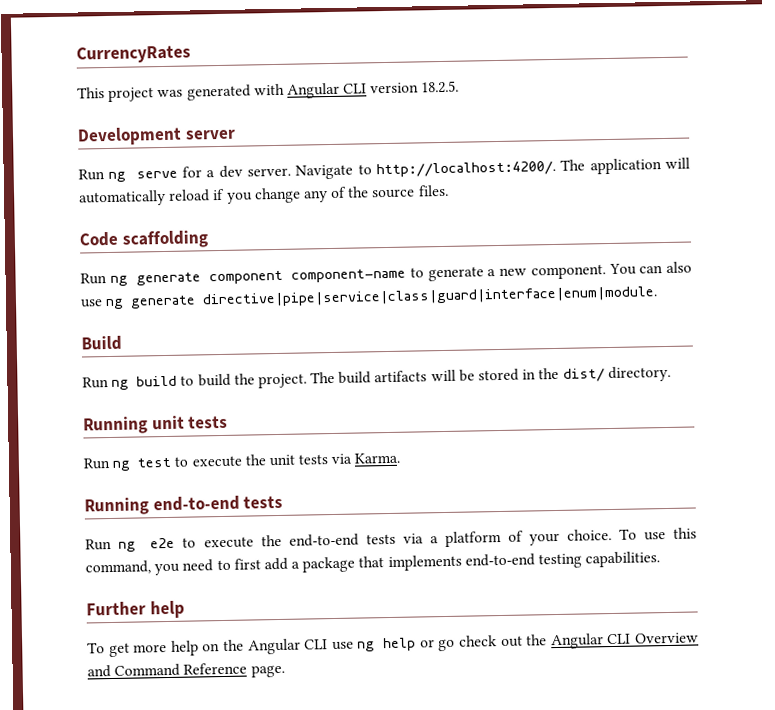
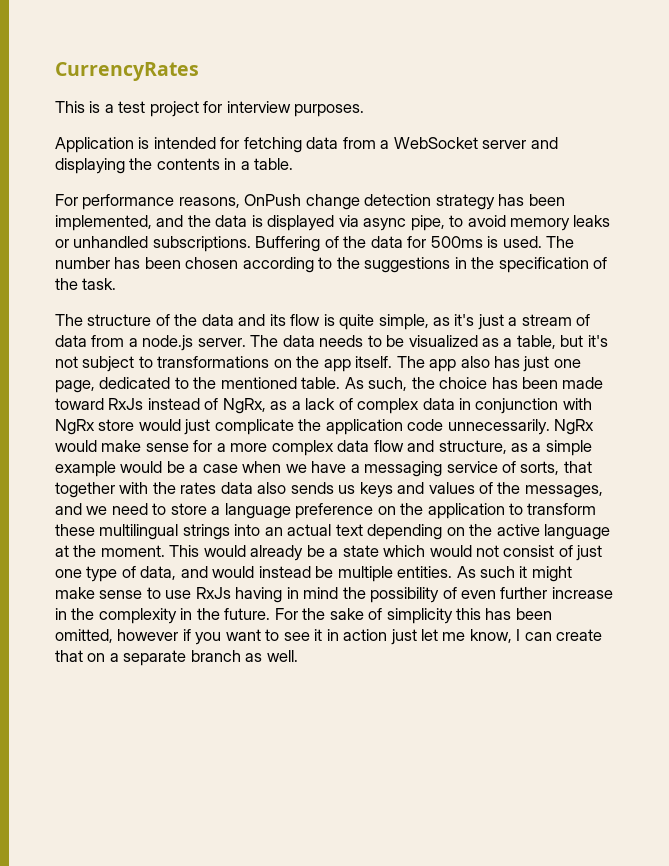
- This project was generated with Angular CLI version 18.2.5.
- Development server
- Run ng serve for a dev server. Navigate to http://localhost:4200/. The application will automatically reload if you change any of the source files.
- Code scaffolding
- Run ng generate component component-name to generate a new component. You can also use ng generate directive|pipe|service|class|guard|interface|enum|module.
- Build
- Run ng build to build the project. The build artifacts will be stored in the dist/ directory.
- Running unit tests
- Run ng test to execute the unit tests via Karma.
- Running end-to-end tests
- Run ng e2e to execute the end-to-end tests via a platform of your choice. To use this command, you need to first add a package that implements end-to-end testing capabilities.
- Further help
- To get more help on the Angular CLI use ng help or go check out the Angular CLI Overview and Command Reference page.
+ This is a test project for interview purposes.
+ Application is intended for fetching data from a WebSocket server and displaying the contents in a table.
+ For performance reasons, OnPush change detection strategy has been implemented, and the data is displayed via async pipe, to avoid memory leaks or unhandled subscriptions. Buffering of the data for 500ms is used. The number has been chosen according to the suggestions in the specification of the task.
+ The structure of the data and its flow is quite simple, as it's just a stream of data from a node.js server. The data needs to be visualized as a table, but it's not subject to transformations on the app itself. The app also has just one page, dedicated to the mentioned table. As such, the choice has been made toward RxJs instead of NgRx, as a lack of complex data in conjunction with NgRx store would just complicate the application code unnecessarily. NgRx would make sense for a more complex data flow and structure, as a simple example would be a case when we have a messaging service of sorts, that together with the rates data also sends us keys and values of the messages, and we need to store a language preference on the application to transform these multilingual strings into an actual text depending on the active language at the moment. This would already be a state which would not consist of just one type of data, and would instead be multiple entities. As such it might make sense to use RxJs having in mind the possibility of even further increase in the complexity in the future. For the sake of simplicity this has been omitted, however if you want to see it in action just let me know, I can create that on a separate branch as well.

